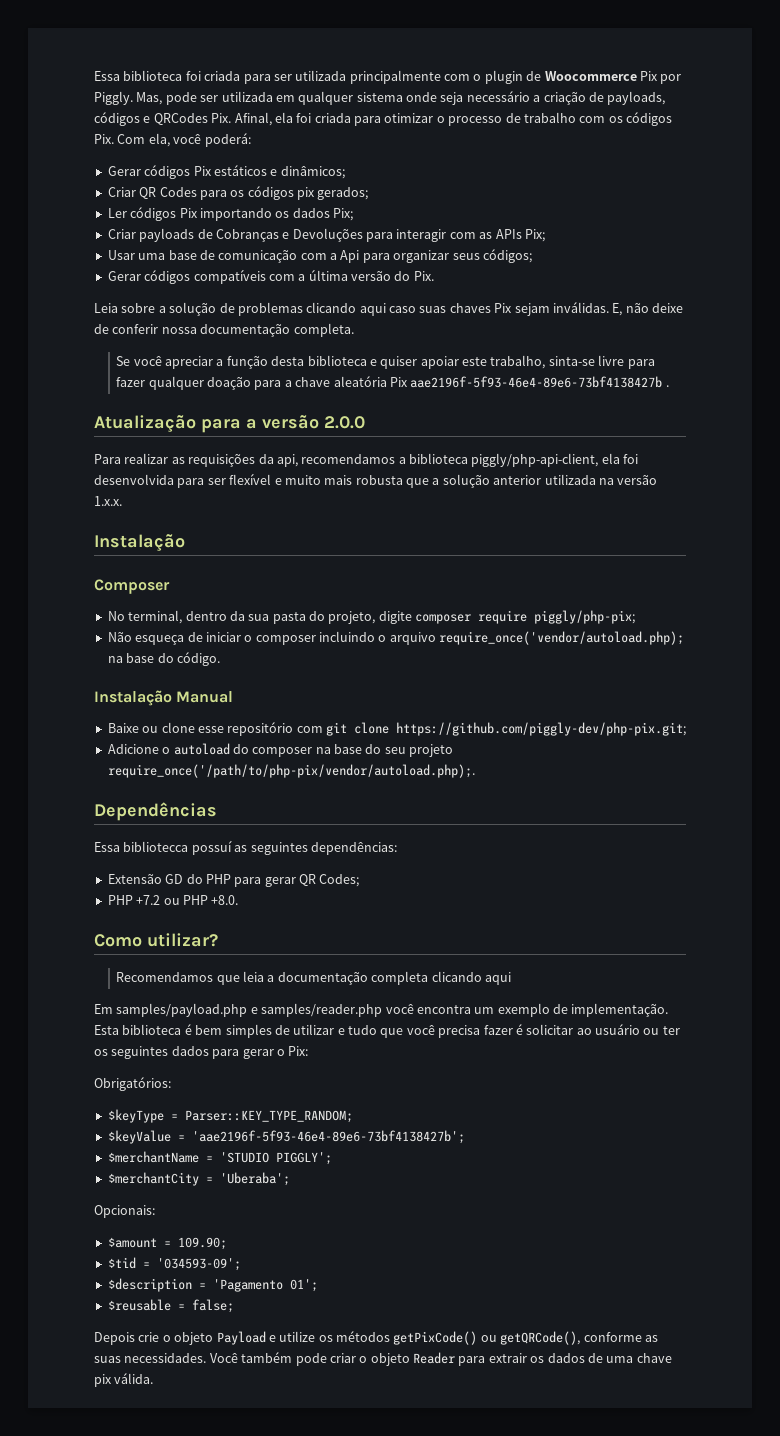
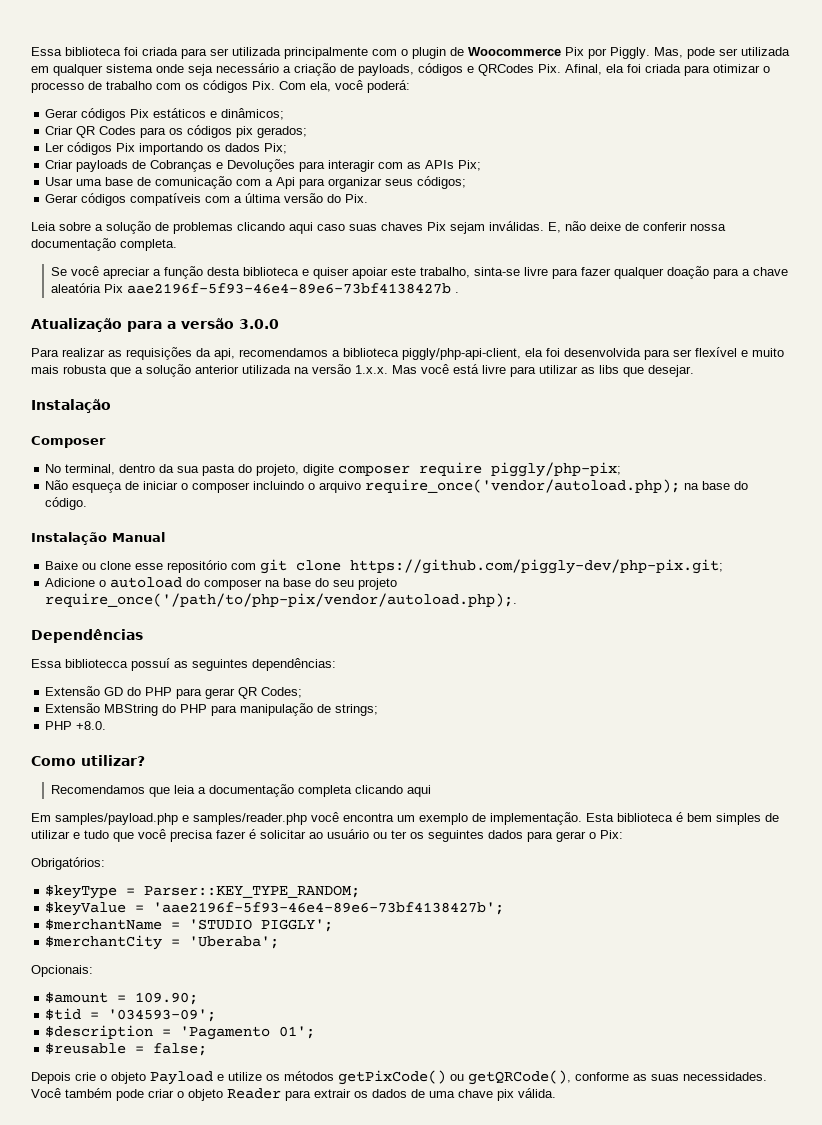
- Atualização para a versão 2.0.0
+ Atualização para a versão 3.0.0
- Para realizar as requisições da api, recomendamos a biblioteca piggly/php-api-client, ela foi desenvolvida para ser flexível e muito mais robusta que a solução anterior utilizada na versão 1.x.x.
+ Para realizar as requisições da api, recomendamos a biblioteca piggly/php-api-client, ela foi desenvolvida para ser flexível e muito mais robusta que a solução anterior utilizada na versão 1.x.x. Mas você está livre para utilizar as libs que desejar.
- PHP +7.2 ou PHP +8.0.
+ Extensão MBString do PHP para manipulação de strings;
+ PHP +8.0.

